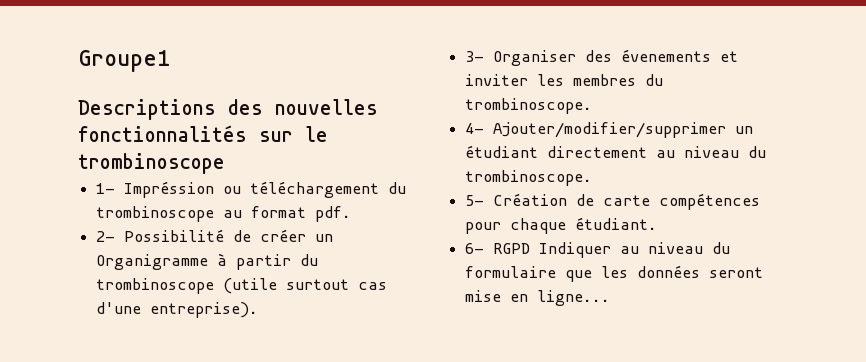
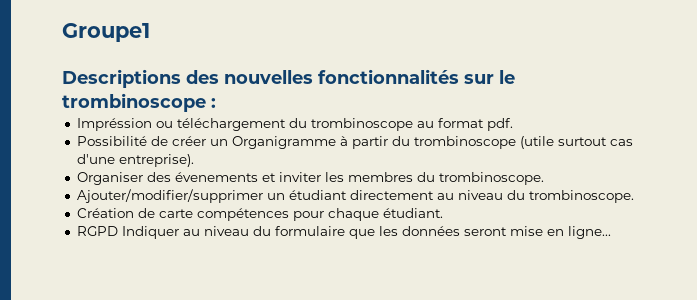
- Descriptions des nouvelles fonctionnalités sur le trombinoscope
- 1- Impréssion ou téléchargement du trombinoscope au format pdf.
+ Descriptions des nouvelles fonctionnalités sur le trombinoscope :
+ Impréssion ou téléchargement du trombinoscope au format pdf.
- 2- Possibilité de créer un Organigramme à partir du trombinoscope (utile surtout cas d'une entreprise).
+ Possibilité de créer un Organigramme à partir du trombinoscope (utile surtout cas d'une entreprise).
- 3- Organiser des évenements et inviter les membres du trombinoscope.
+ Organiser des évenements et inviter les membres du trombinoscope.
- 4- Ajouter/modifier/supprimer un étudiant directement au niveau du trombinoscope.
+ Ajouter/modifier/supprimer un étudiant directement au niveau du trombinoscope.
- 5- Création de carte compétences pour chaque étudiant.
+ Création de carte compétences pour chaque étudiant.
- 6- RGPD Indiquer au niveau du formulaire que les données seront mise en ligne...
+ RGPD Indiquer au niveau du formulaire que les données seront mise en ligne...

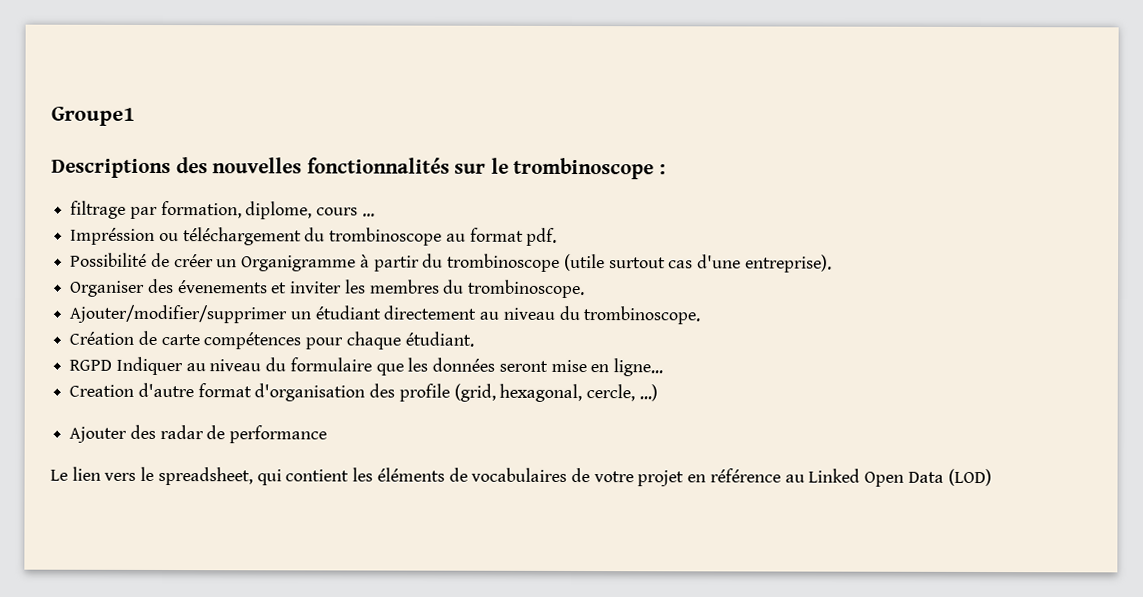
+ filtrage par formation, diplome, cours ...
+ Creation d'autre format d'organisation des profile (grid, hexagonal, cercle, ...)
+ Ajouter des radar de performance
+ Le lien vers le spreadsheet, qui contient les éléments de vocabulaires de votre projet en référence au Linked Open Data (LOD)

